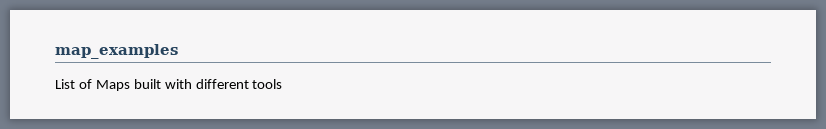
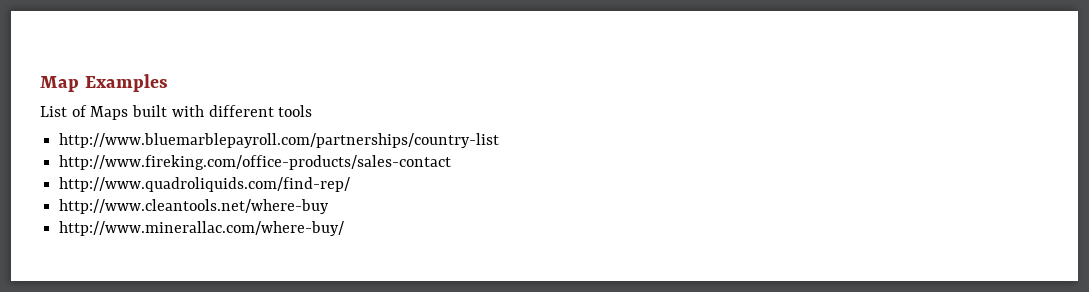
- map_examples
+ Map Examples
+ http://www.bluemarblepayroll.com/partnerships/country-list
+ http://www.fireking.com/office-products/sales-contact
+ http://www.quadroliquids.com/find-rep/
+ http://www.cleantools.net/where-buy
+ http://www.minerallac.com/where-buy/

